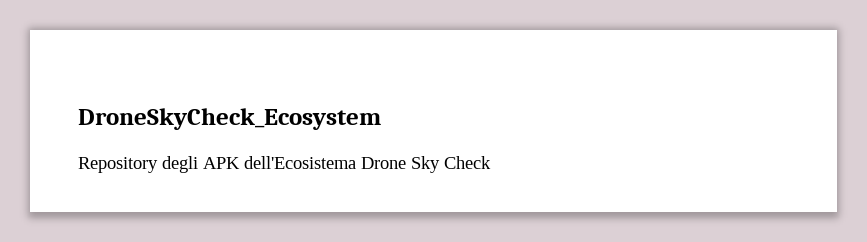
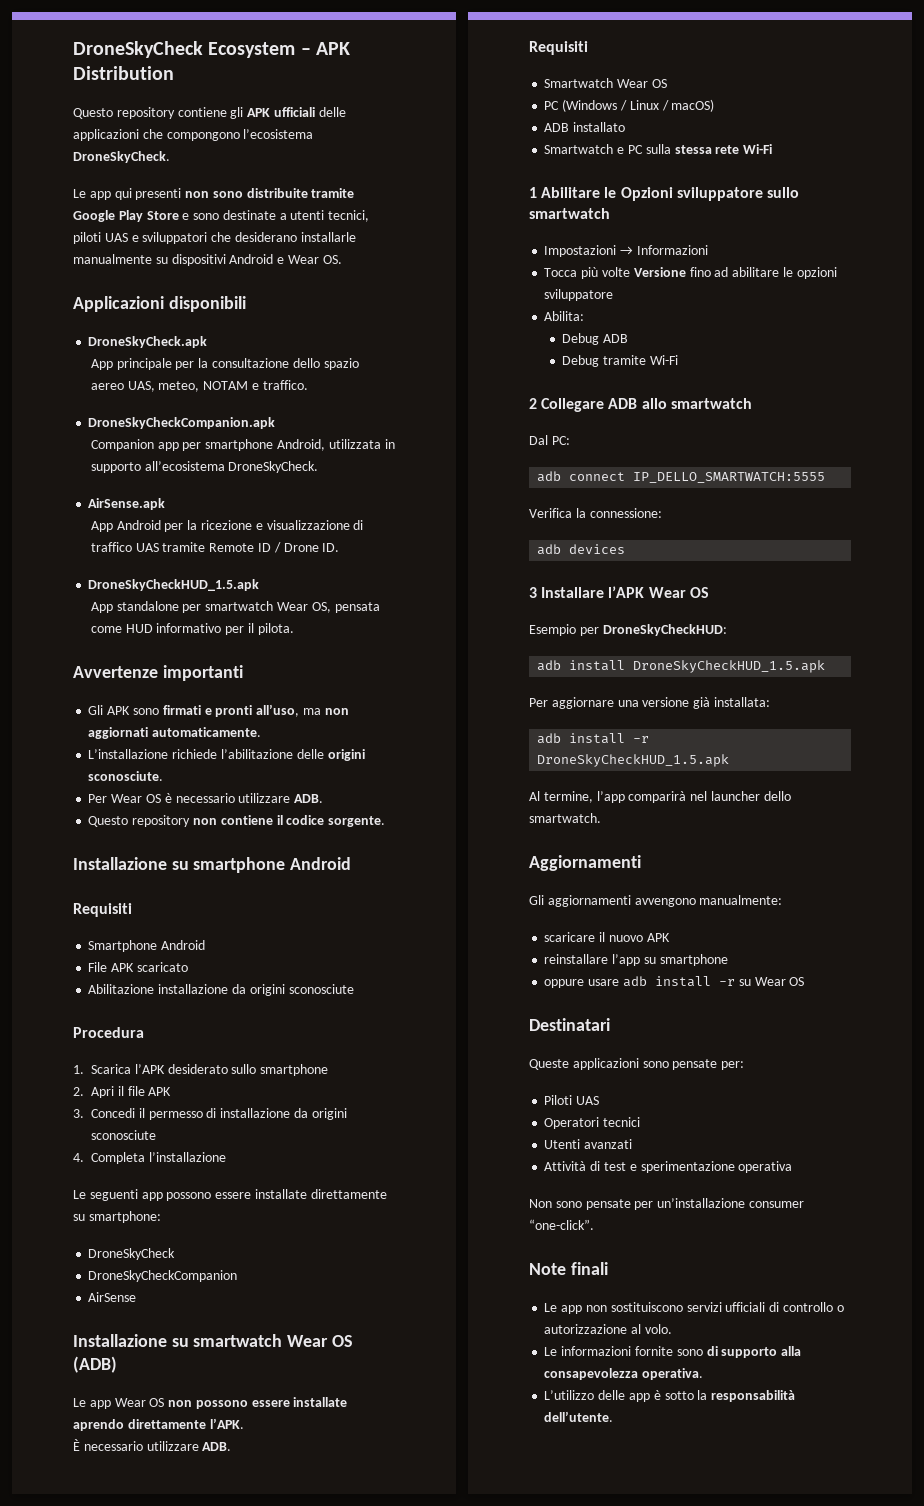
- DroneSkyCheck_Ecosystem
- Repository degli APK dell'Ecosistema Drone Sky Check
+ DroneSkyCheck Ecosystem – APK Distribution
+ Questo repository contiene gli APK ufficiali delle applicazioni che compongono l’ecosistema DroneSkyCheck.
+ Le app qui presenti non sono distribuite tramite Google Play Store e sono destinate a utenti tecnici, piloti UAS e sviluppatori che desiderano installarle manualmente su dispositivi Android e Wear OS.
+ Applicazioni disponibili
+ DroneSkyCheck.apk
+ App principale per la consultazione dello spazio aereo UAS, meteo, NOTAM e traffico.
+ DroneSkyCheckCompanion.apk
+ Companion app per smartphone Android, utilizzata in supporto all’ecosistema DroneSkyCheck.
+ AirSense.apk
+ App Android per la ricezione e visualizzazione di traffico UAS tramite Remote ID / Drone ID.
+ DroneSkyCheckHUD_1.5.apk
+ App standalone per smartwatch Wear OS, pensata come HUD informativo per il pilota.
+ Avvertenze importanti
+ Gli APK sono firmati e pronti all’uso, ma non aggiornati automaticamente.
+ L’installazione richiede l’abilitazione delle origini sconosciute.
+ Per Wear OS è necessario utilizzare ADB.
+ Questo repository non contiene il codice sorgente.
+ Installazione su smartphone Android
+ Requisiti
+ Smartphone Android
+ File APK scaricato
+ Abilitazione installazione da origini sconosciute
+ Procedura
+ 1. Scarica l’APK desiderato sullo smartphone
+ 2. Apri il file APK
+ 3. Concedi il permesso di installazione da origini sconosciute
+ 4. Completa l’installazione
+ Le seguenti app possono essere installate direttamente su smartphone:
+ DroneSkyCheck
+ DroneSkyCheckCompanion
+ AirSense
+ Installazione su smartwatch Wear OS (ADB)
+ Le app Wear OS non possono essere installate aprendo direttamente l’APK.
+ È necessario utilizzare ADB.
+ Requisiti
+ Smartwatch Wear OS
+ PC (Windows / Linux / macOS)
+ ADB installato
+ Smartwatch e PC sulla stessa rete Wi-Fi
+ 1 Abilitare le Opzioni sviluppatore sullo smartwatch
+ Impostazioni → Informazioni
+ Tocca più volte Versione fino ad abilitare le opzioni sviluppatore
+ Abilita:
+ Debug ADB
+ Debug tramite Wi-Fi
+ 2 Collegare ADB allo smartwatch
+ Dal PC:
+ adb connect IP_DELLO_SMARTWATCH:5555
+ Verifica la connessione:
+ adb devices
+ 3 Installare l’APK Wear OS
+ Esempio per DroneSkyCheckHUD:
+ adb install DroneSkyCheckHUD_1.5.apk
+ Per aggiornare una versione già installata:
+ adb install -r DroneSkyCheckHUD_1.5.apk
+ Al termine, l’app comparirà nel launcher dello smartwatch.
+ Aggiornamenti
+ Gli aggiornamenti avvengono manualmente:
+ scaricare il nuovo APK
+ reinstallare l’app su smartphone
+ oppure usare adb install -r su Wear OS
+ Destinatari
+ Queste applicazioni sono pensate per:
+ Piloti UAS
+ Operatori tecnici
+ Utenti avanzati
+ Attività di test e sperimentazione operativa
+ Non sono pensate per un’installazione consumer “one-click”.
+ Note finali
+ Le app non sostituiscono servizi ufficiali di controllo o autorizzazione al volo.
+ Le informazioni fornite sono di supporto alla consapevolezza operativa.
+ L’utilizzo delle app è sotto la responsabilità dell’utente.

